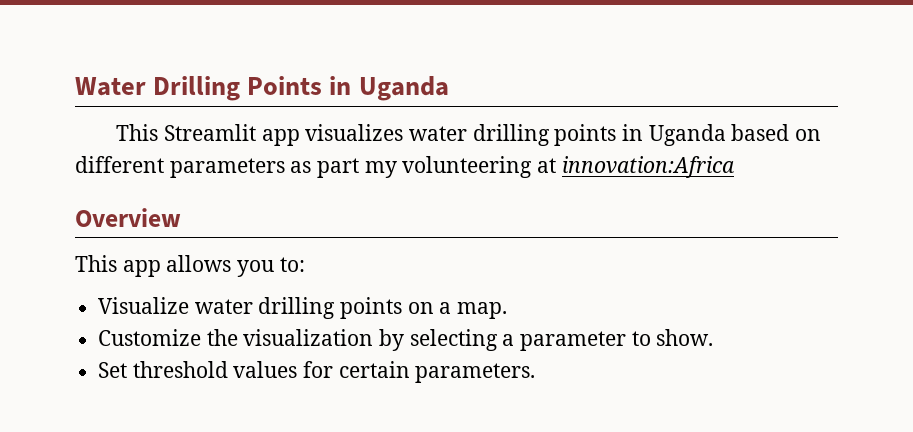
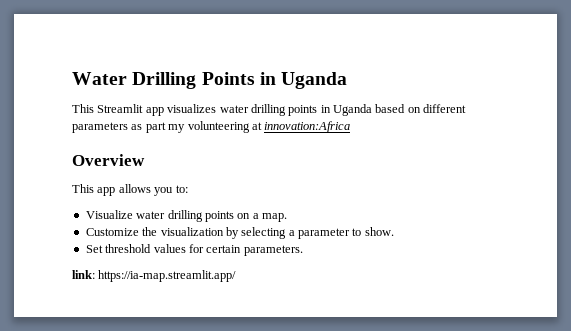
+ link: https://ia-map.streamlit.app/

